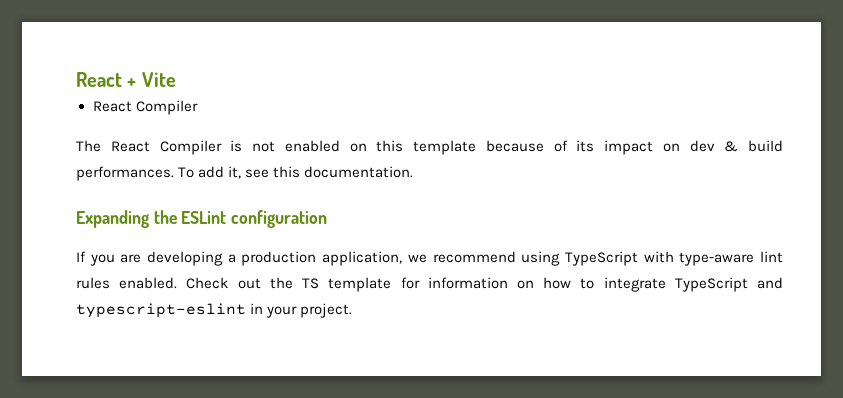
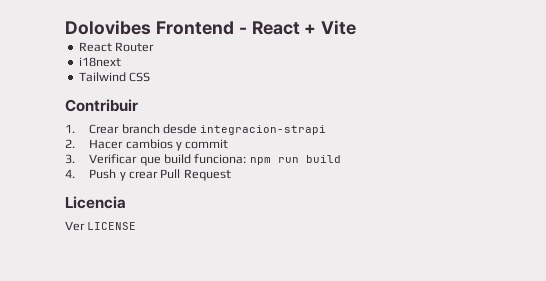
- React + Vite
- React Compiler
- The React Compiler is not enabled on this template because of its impact on dev & build performances. To add it, see this documentation.
- Expanding the ESLint configuration
- If you are developing a production application, we recommend using TypeScript with type-aware lint rules enabled. Check out the TS template for information on how to integrate TypeScript and typescript-eslint in your project.
+ Dolovibes Frontend - React + Vite
+ React Router
+ i18next
+ Tailwind CSS
+ Contribuir
+ 1. Crear branch desde integracion-strapi
+ 2. Hacer cambios y commit
+ 3. Verificar que build funciona: npm run build
+ 4. Push y crear Pull Request
+ Licencia
+ Ver LICENSE

